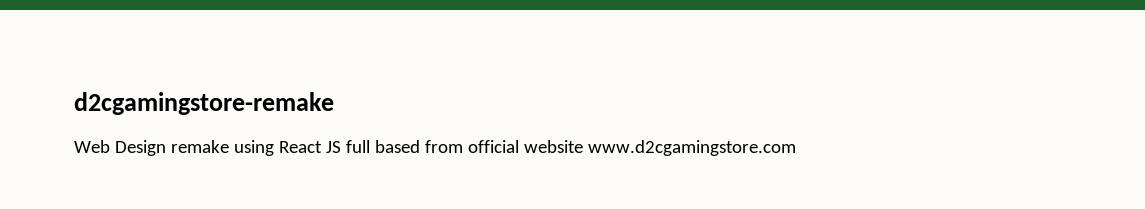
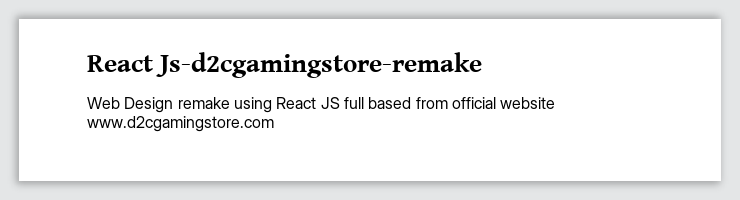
- d2cgamingstore-remake
+ React Js-d2cgamingstore-remake

